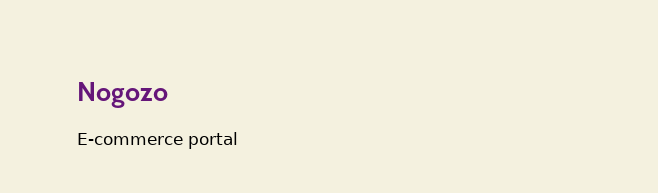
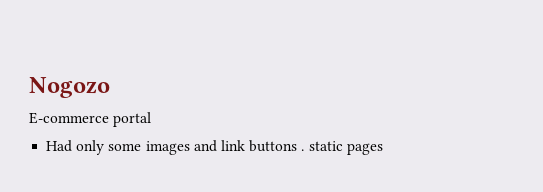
+ Had only some images and link buttons . static pages

